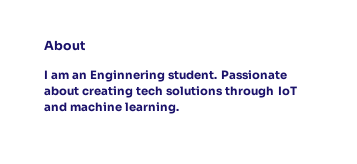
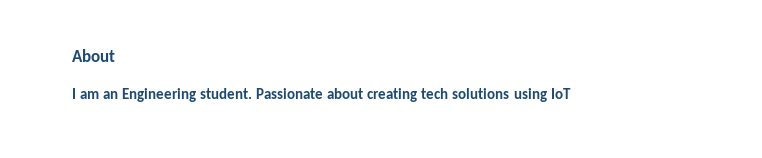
- I am an Enginnering student.
+ I am an Engineering student.
- Passionate about creating tech solutions through IoT and machine learning.
+ Passionate about creating tech solutions using IoT

